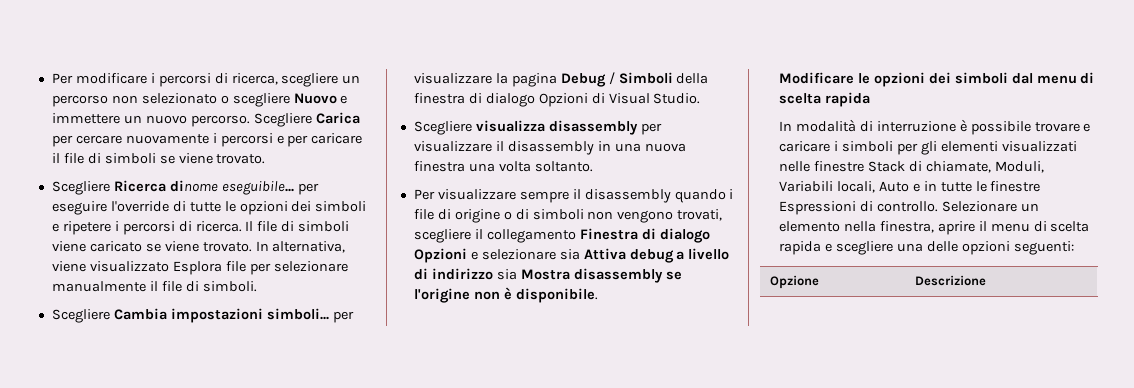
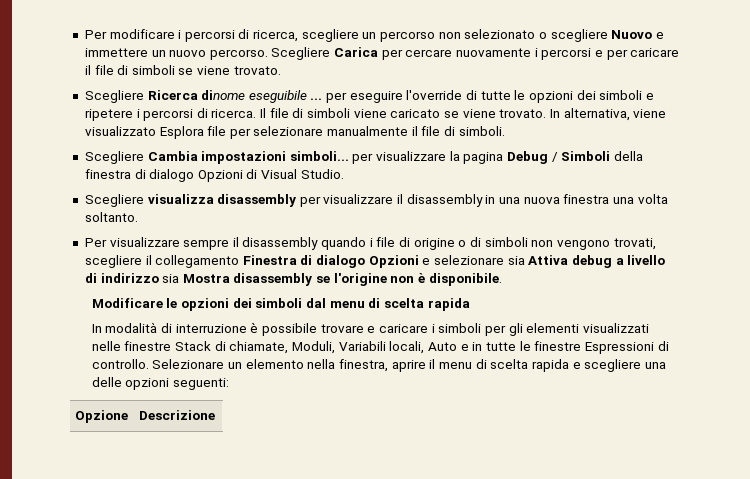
- Scegliere Ricerca dinome eseguibile... per eseguire l'override di tutte le opzioni dei simboli e ripetere i percorsi di ricerca.
+ Scegliere Ricerca dinome eseguibile ... per eseguire l'override di tutte le opzioni dei simboli e ripetere i percorsi di ricerca.

